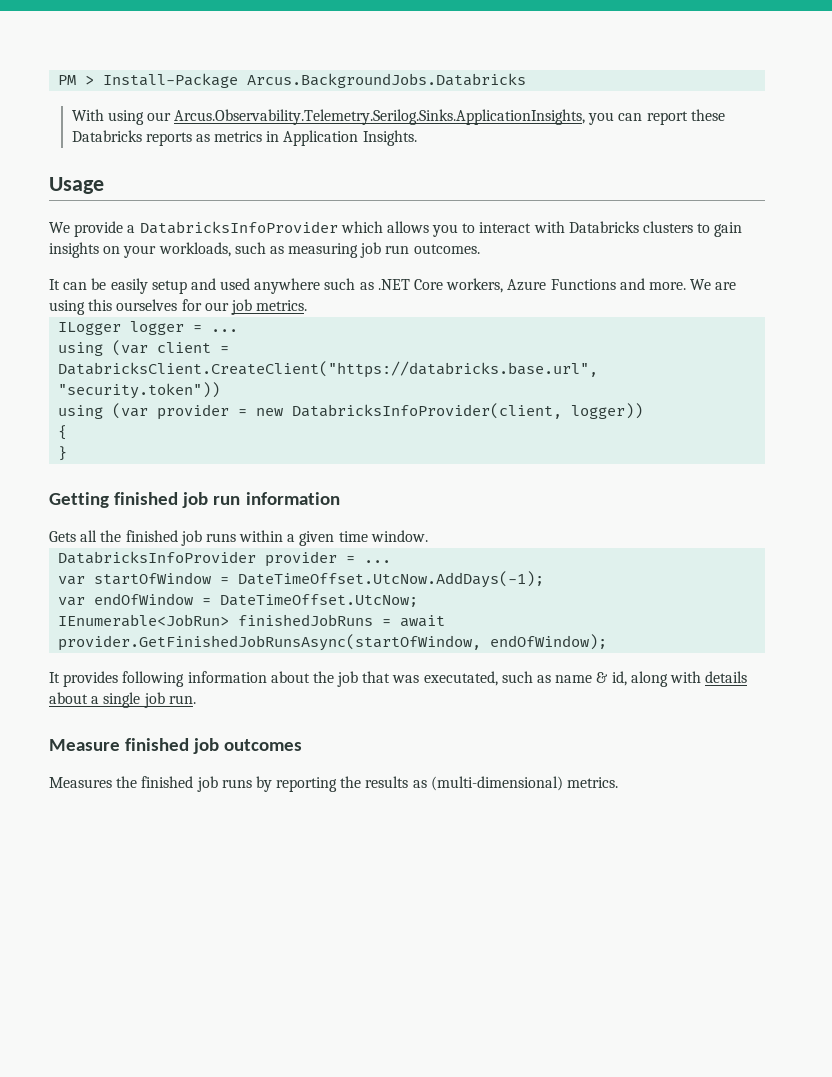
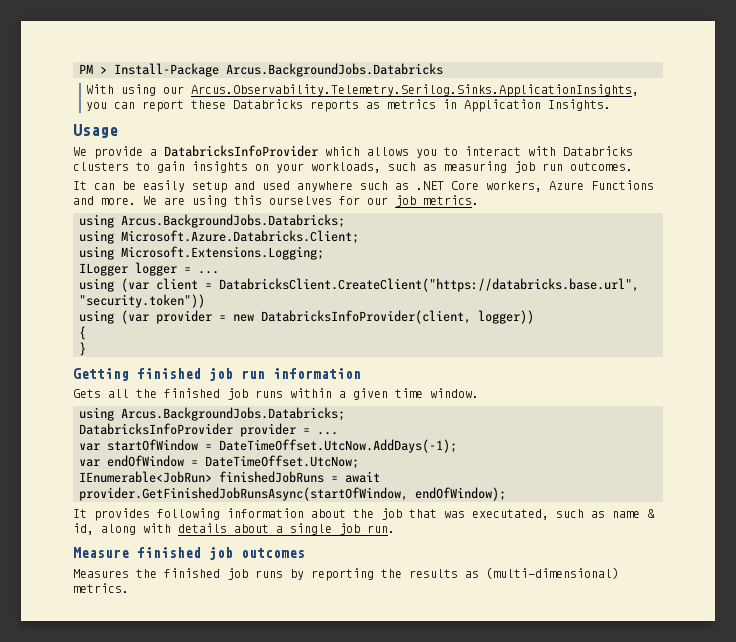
  We are using this ourselves for our job metrics.
+ using Arcus.BackgroundJobs.Databricks;
+ using Microsoft.Azure.Databricks.Client;
+ using Microsoft.Extensions.Logging;
  Gets all the finished job runs within a given time window.
+ using Arcus.BackgroundJobs.Databricks;

